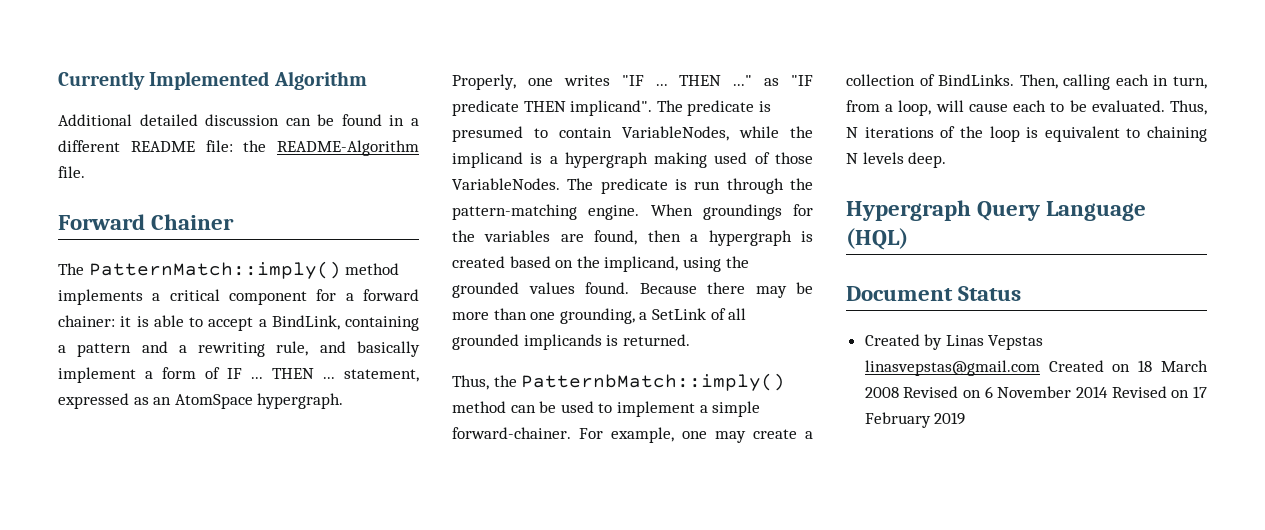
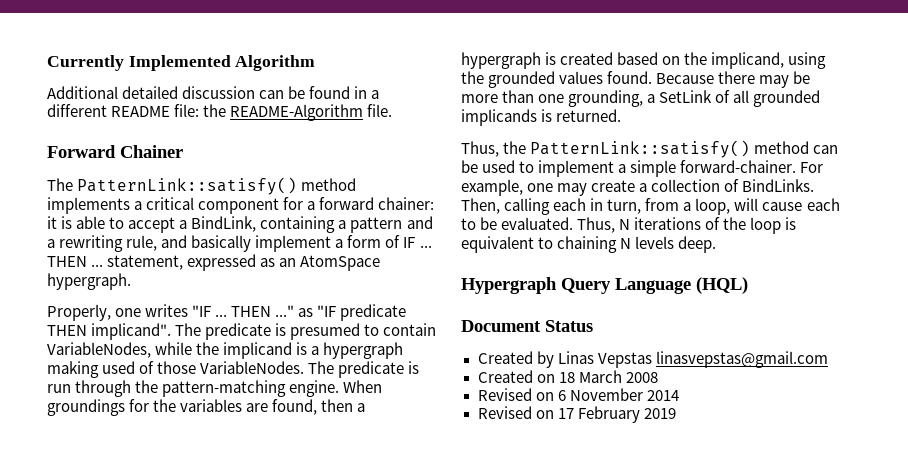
- The PatternMatch::imply() method implements a critical component for a forward chainer: it is able to accept a BindLink, containing a pattern and a rewriting rule, and basically implement a form of IF ...
+ The PatternLink::satisfy() method implements a critical component for a forward chainer: it is able to accept a BindLink, containing a pattern and a rewriting rule, and basically implement a form of IF ...
- Thus, the PatternbMatch::imply() method can be used to implement a simple forward-chainer.
+ Thus, the PatternLink::satisfy() method can be used to implement a simple forward-chainer.
- Created by Linas Vepstas linasvepstas@gmail.com Created on 18 March 2008 Revised on 6 November 2014 Revised on 17 February 2019
+ Created by Linas Vepstas linasvepstas@gmail.com
+ Created on 18 March 2008
+ Revised on 6 November 2014
+ Revised on 17 February 2019

